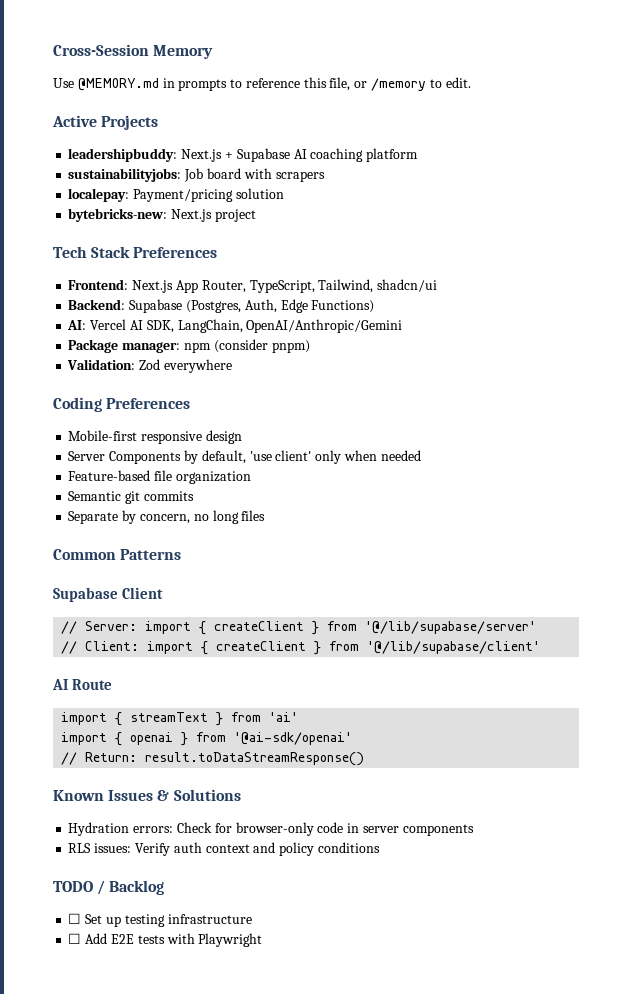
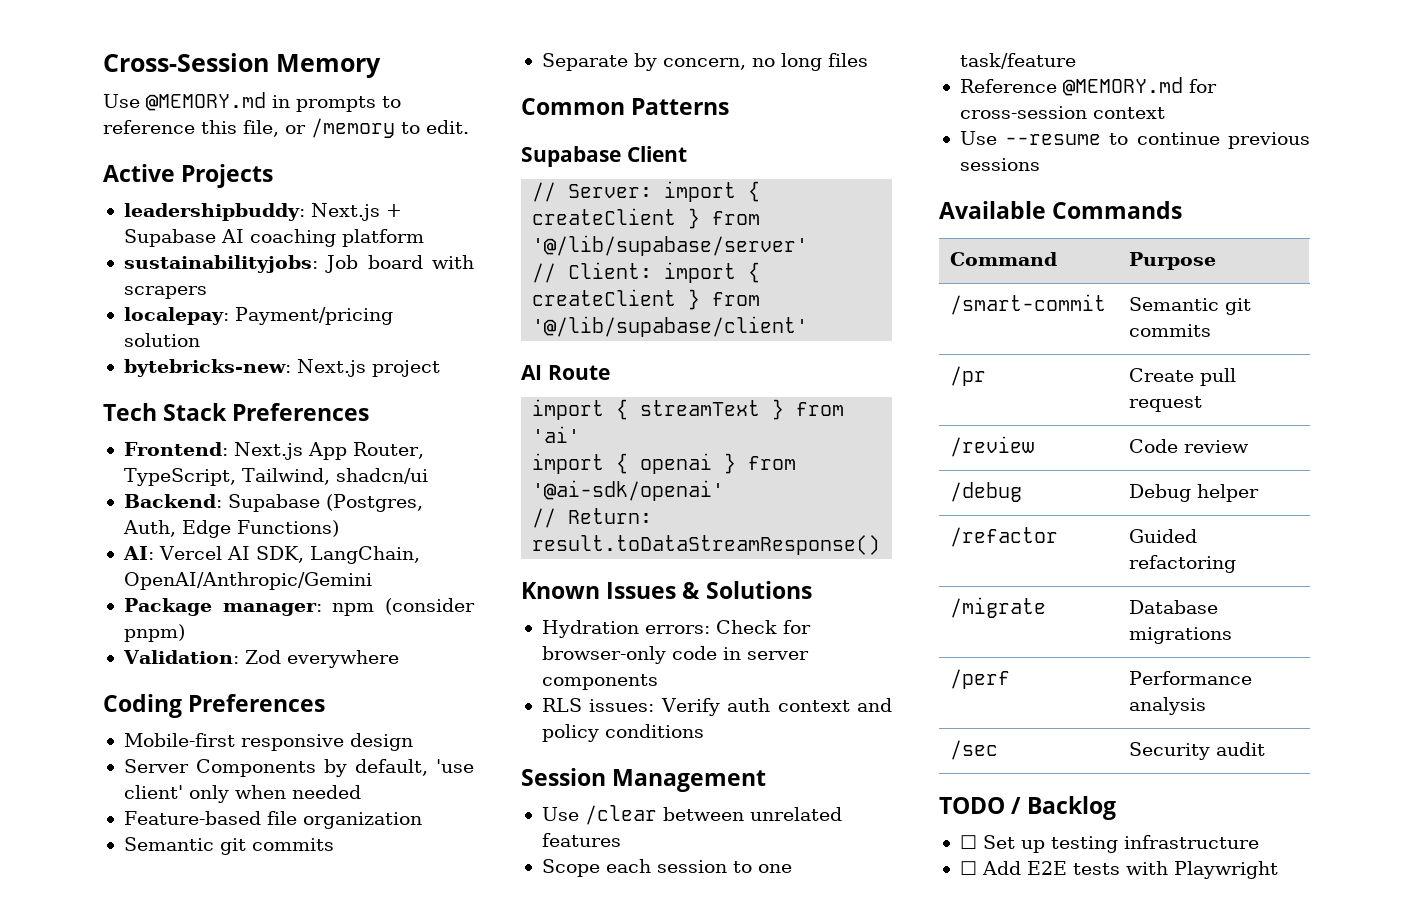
+ Session Management
+ Use /clear between unrelated features
+ Scope each session to one task/feature
+ Reference @MEMORY.md for cross-session context
+ Use --resume to continue previous sessions
+ Available Commands
+ Command | Purpose
+ /smart-commit | Semantic git commits
+ /pr | Create pull request
+ /review | Code review
+ /debug | Debug helper
+ /refactor | Guided refactoring
+ /migrate | Database migrations
+ /perf | Performance analysis
+ /sec | Security audit

